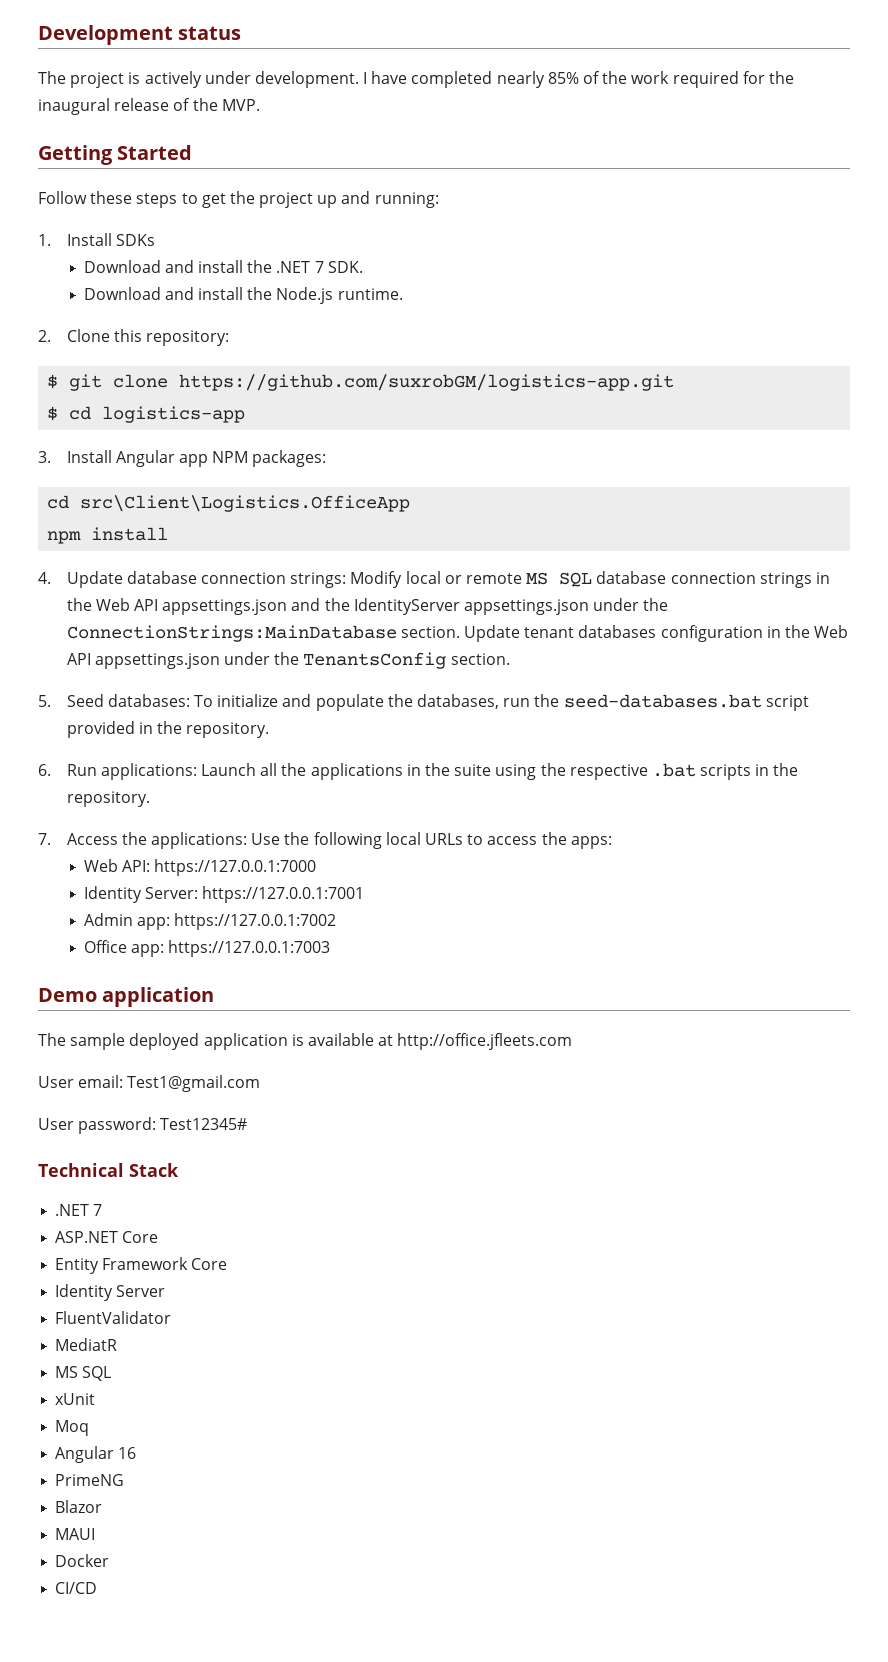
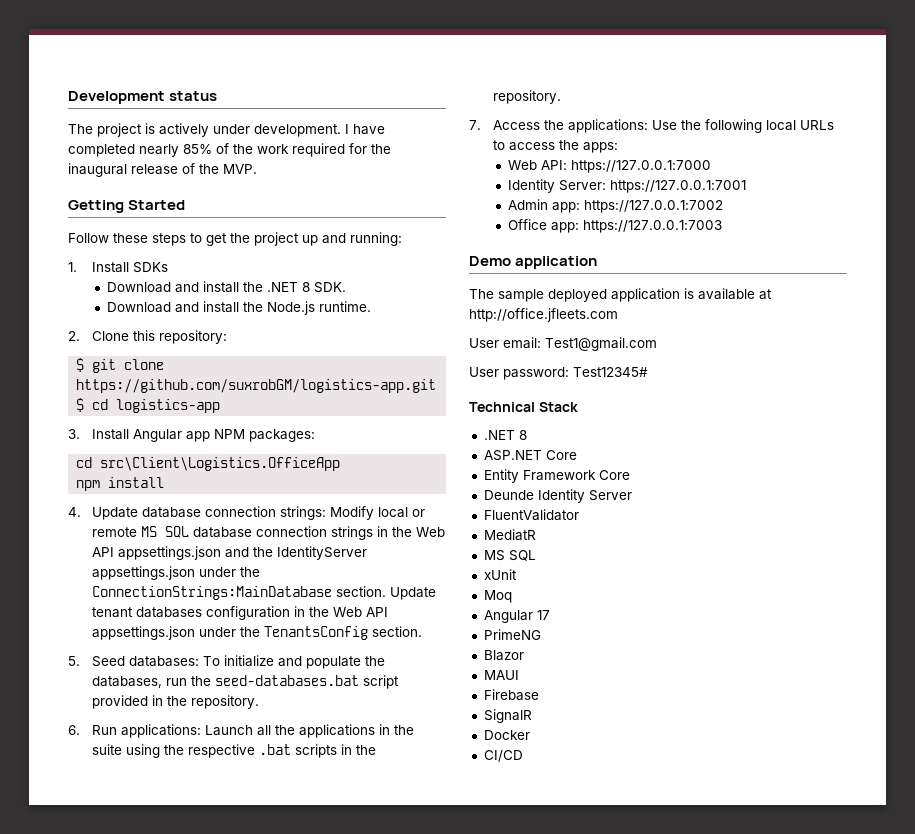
- Download and install the .NET 7 SDK.
+ Download and install the .NET 8 SDK.
  Technical Stack
- .NET 7
+ .NET 8
- Identity Server
+ Deunde Identity Server
- Angular 16
+ Angular 17
+ Firebase
+ SignalR

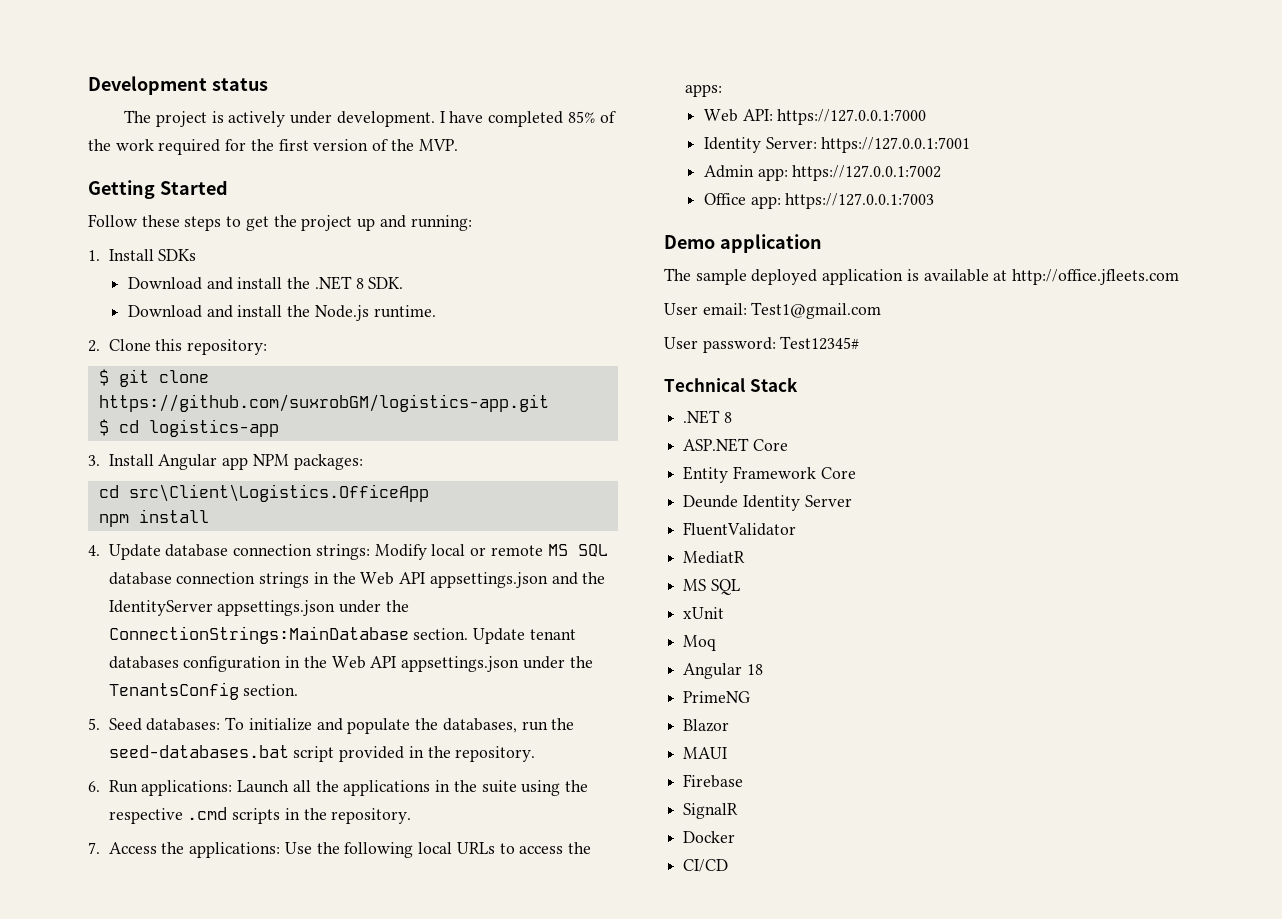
- I have completed nearly 85% of the work required for the inaugural release of the MVP.
+ I have completed 85% of the work required for the first version of the MVP.
- 6. Run applications: Launch all the applications in the suite using the respective .bat scripts in the repository.
+ 6. Run applications: Launch all the applications in the suite using the respective .cmd scripts in the repository.
- Angular 17
+ Angular 18

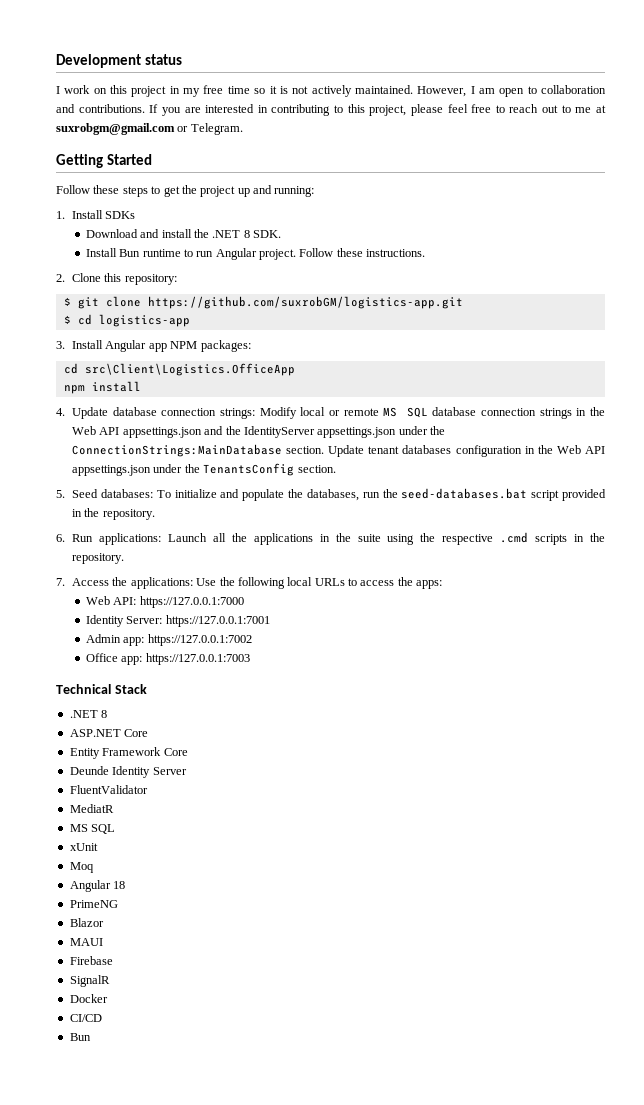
- The project is actively under development. I have completed 85% of the work required for the first version of the MVP.
+ I work on this project in my free time so it is not actively maintained. However, I am open to collaboration and contributions. If you are interested in contributing to this project, please feel free to reach out to me at suxrobgm@gmail.com or Telegram.
- Download and install the Node.js runtime.
+ Install Bun runtime to run Angular project. Follow these instructions.
- Demo application
- The sample deployed application is available at http://office.jfleets.com
- User email: Test1@gmail.com
- User password: Test12345#
  CI/CD
+ Bun

